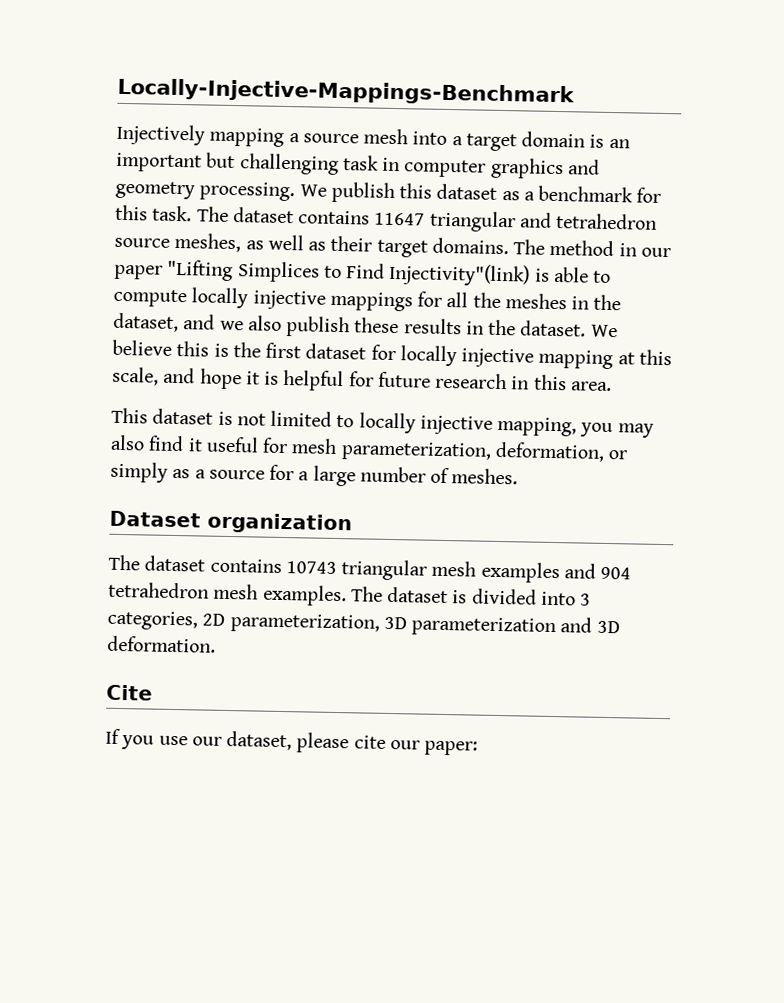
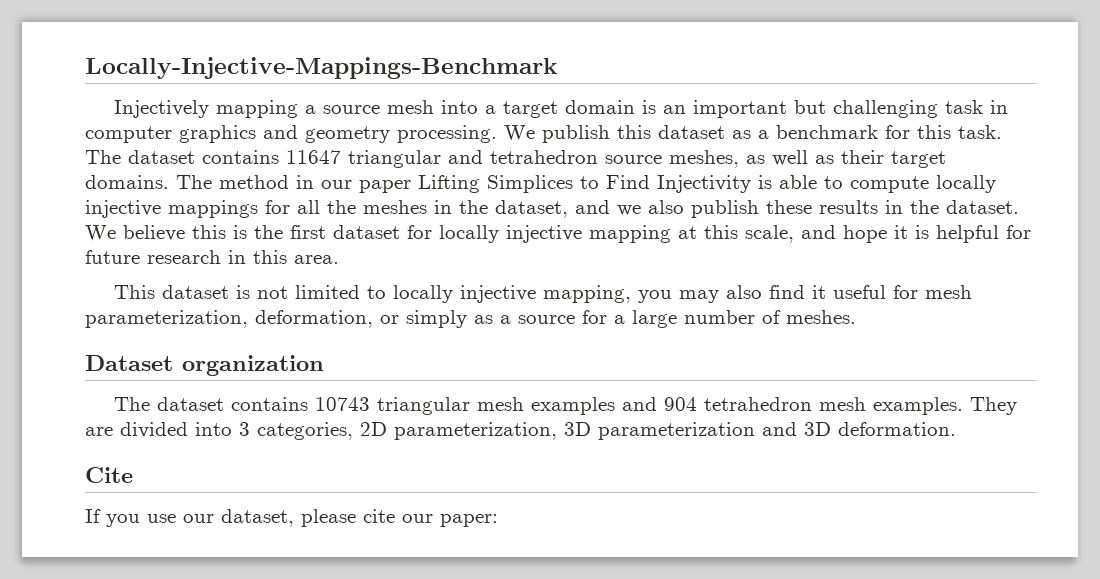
- The method in our paper "Lifting Simplices to Find Injectivity"(link) is able to compute locally injective mappings for all the meshes in the dataset, and we also publish these results in the dataset.
+ The method in our paper Lifting Simplices to Find Injectivity is able to compute locally injective mappings for all the meshes in the dataset, and we also publish these results in the dataset.
- The dataset is divided into 3 categories, 2D parameterization, 3D parameterization and 3D deformation.
+ They are divided into 3 categories, 2D parameterization, 3D parameterization and 3D deformation.

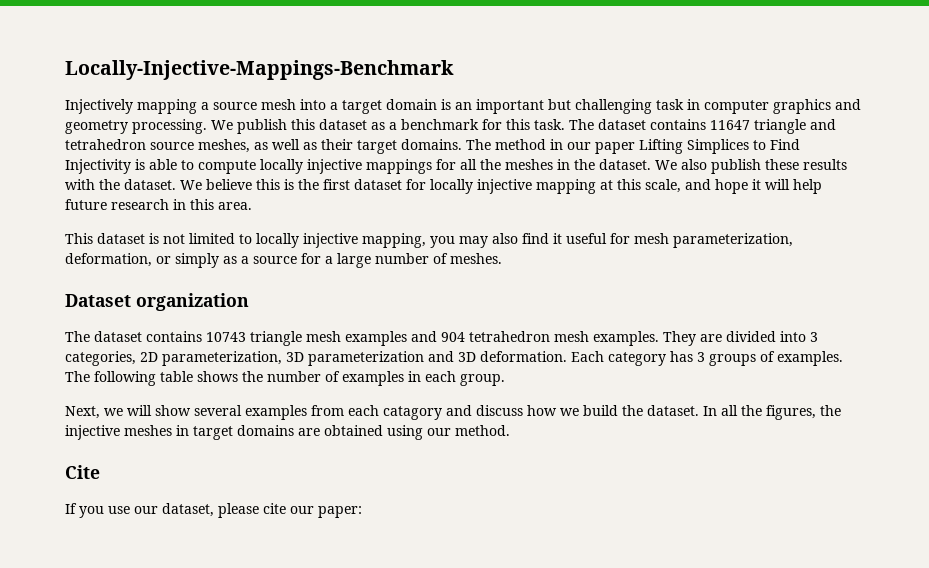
- The dataset contains 11647 triangular and tetrahedron source meshes, as well as their target domains.
+ The dataset contains 11647 triangle and tetrahedron source meshes, as well as their target domains.
- The method in our paper Lifting Simplices to Find Injectivity is able to compute locally injective mappings for all the meshes in the dataset, and we also publish these results in the dataset.
+ The method in our paper Lifting Simplices to Find Injectivity is able to compute locally injective mappings for all the meshes in the dataset. We also publish these results with the dataset.
- We believe this is the first dataset for locally injective mapping at this scale, and hope it is helpful for future research in this area.
+ We believe this is the first dataset for locally injective mapping at this scale, and hope it will help future research in this area.
- The dataset contains 10743 triangular mesh examples and 904 tetrahedron mesh examples.
+ The dataset contains 10743 triangle mesh examples and 904 tetrahedron mesh examples.
+ Each category has 3 groups of examples. The following table shows the number of examples in each group.
+ Next, we will show several examples from each catagory and discuss how we build the dataset. In all the figures, the injective meshes in target domains are obtained using our method.

